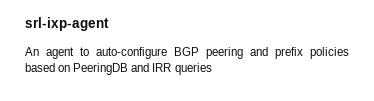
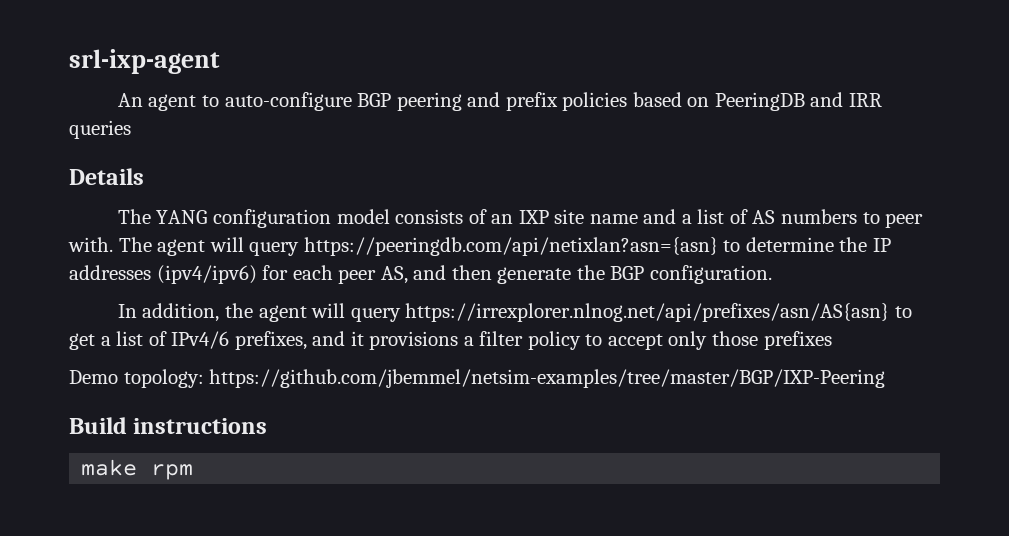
+ Details
+ The YANG configuration model consists of an IXP site name and a list of AS numbers to peer with. The agent will query https://peeringdb.com/api/netixlan?asn={asn} to determine the IP addresses (ipv4/ipv6) for each peer AS, and then generate the BGP configuration.
+ In addition, the agent will query https://irrexplorer.nlnog.net/api/prefixes/asn/AS{asn} to get a list of IPv4/6 prefixes, and it provisions a filter policy to accept only those prefixes
+ Demo topology: https://github.com/jbemmel/netsim-examples/tree/master/BGP/IXP-Peering
+ Build instructions
+ make rpm

